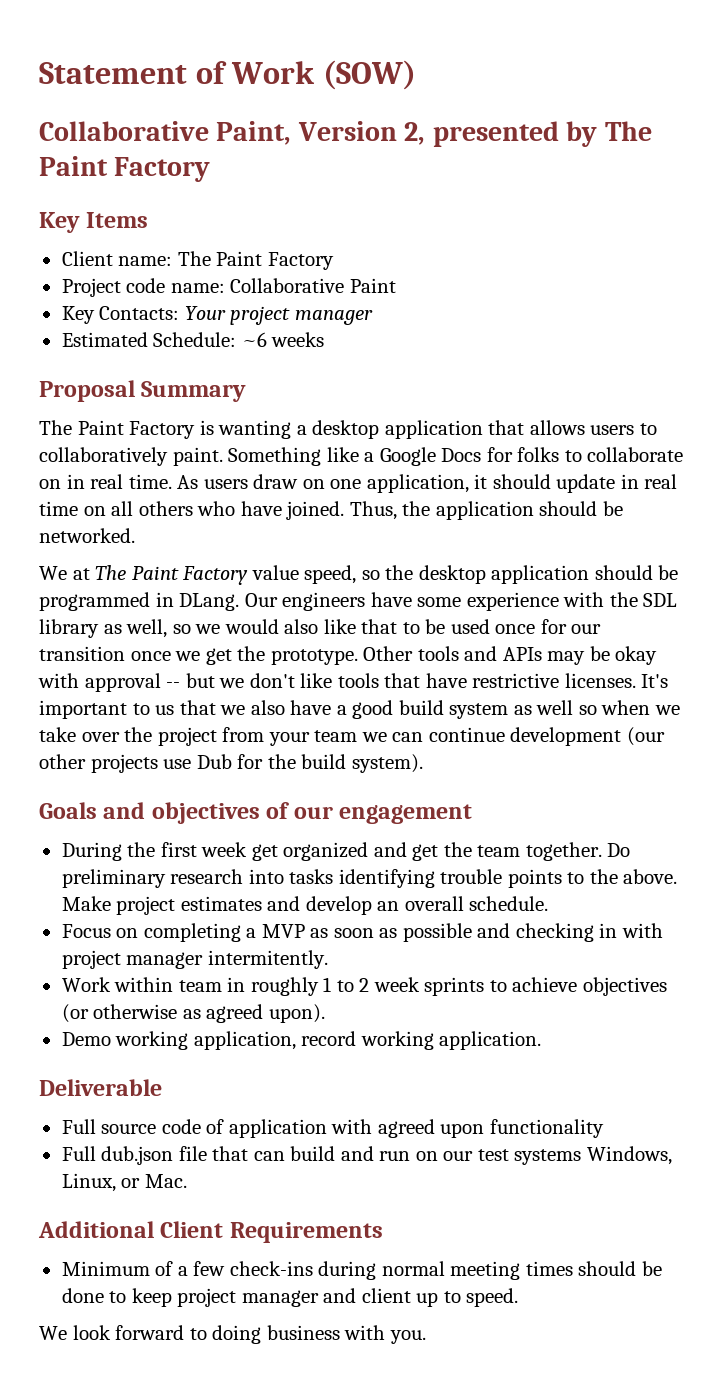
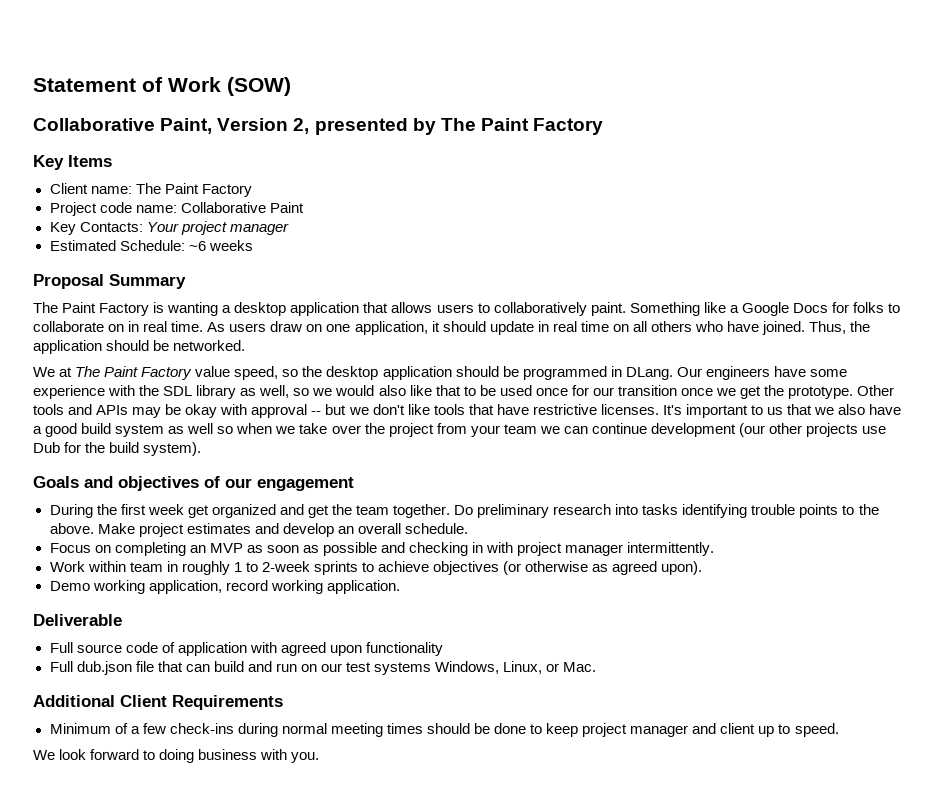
- Focus on completing a MVP as soon as possible and checking in with project manager intermitently.
+ Focus on completing an MVP as soon as possible and checking in with project manager intermittently.
- Work within team in roughly 1 to 2 week sprints to achieve objectives (or otherwise as agreed upon).
+ Work within team in roughly 1 to 2-week sprints to achieve objectives (or otherwise as agreed upon).

